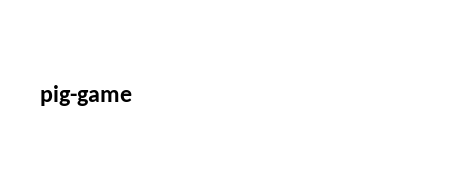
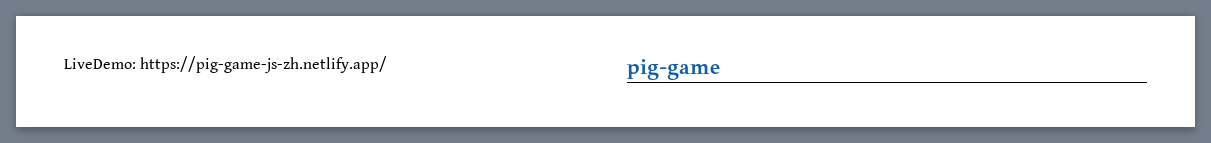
+ LiveDemo: https://pig-game-js-zh.netlify.app/

